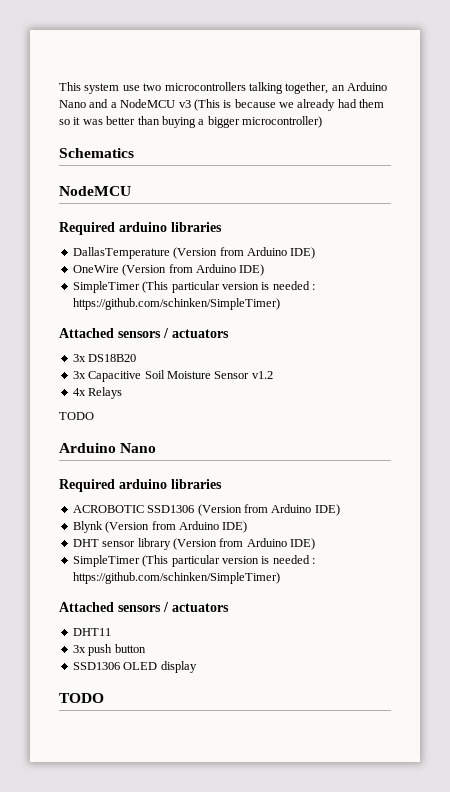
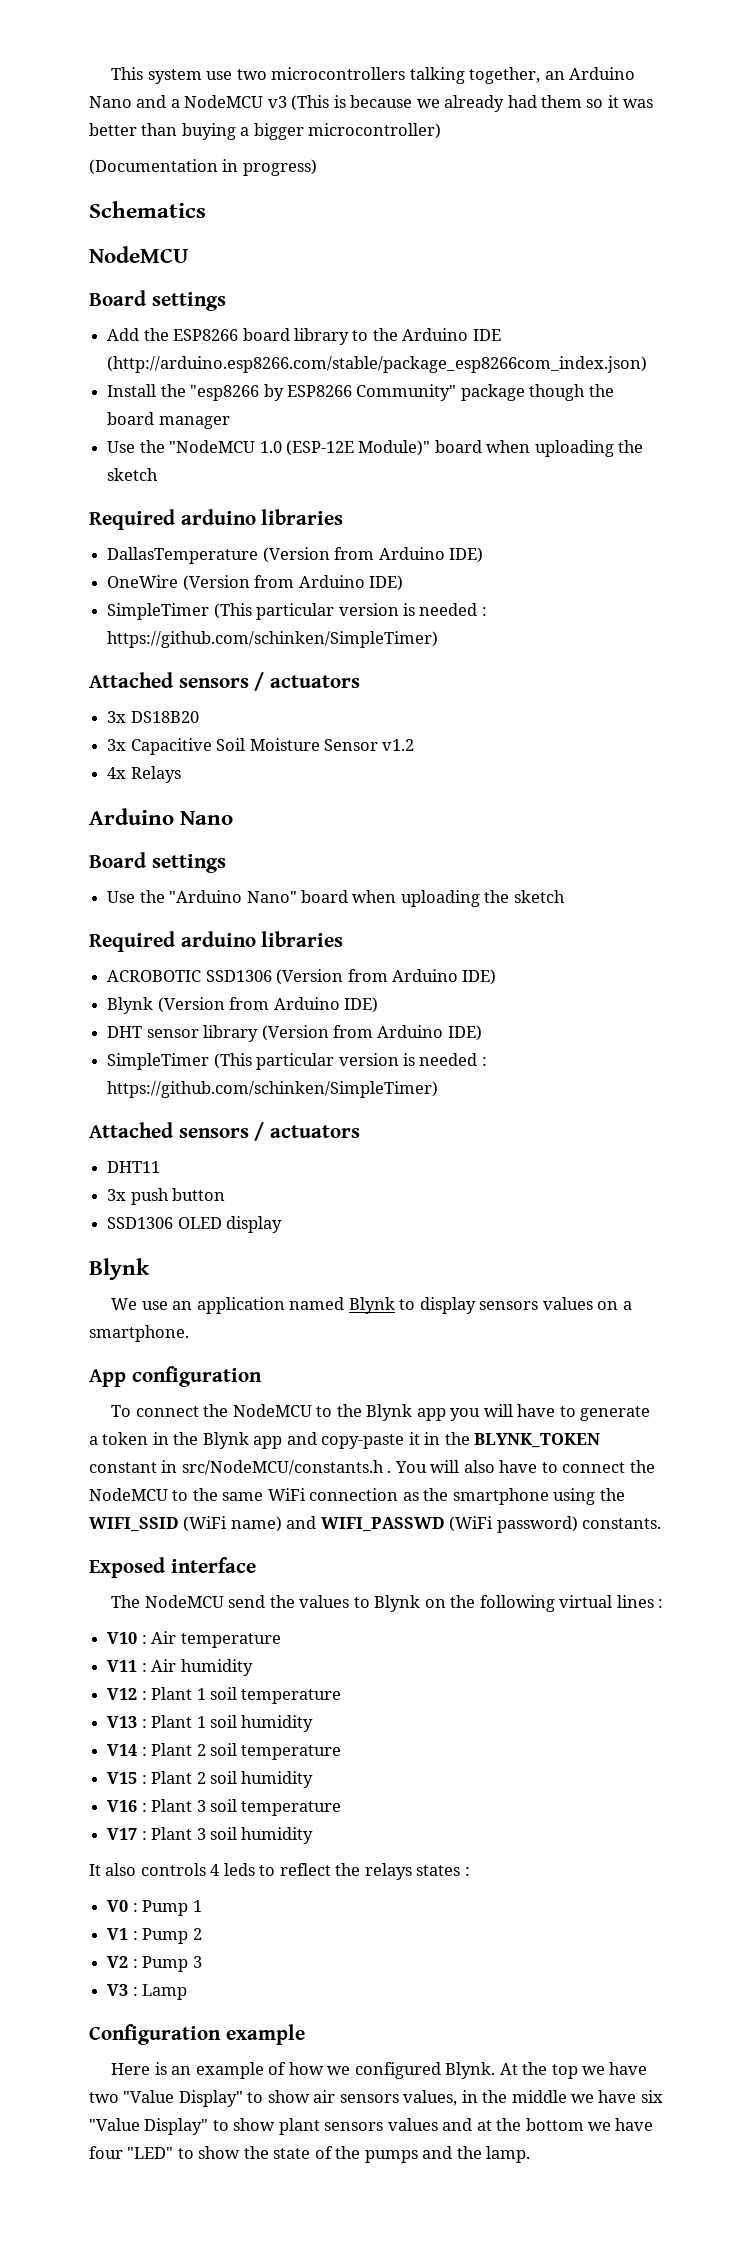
+ (Documentation in progress)
  Schematics
  NodeMCU
+ Board settings
+ Add the ESP8266 board library to the Arduino IDE (http://arduino.esp8266.com/stable/package_esp8266com_index.json)
+ Install the "esp8266 by ESP8266 Community" package though the board manager
+ Use the "NodeMCU 1.0 (ESP-12E Module)" board when uploading the sketch
  4x Relays
- TODO
  Arduino Nano
+ Board settings
+ Use the "Arduino Nano" board when uploading the sketch
  SSD1306 OLED display
- TODO
+ Blynk
+ We use an application named Blynk to display sensors values on a smartphone.
+ App configuration
+ To connect the NodeMCU to the Blynk app you will have to generate a token in the Blynk app and copy-paste it in the BLYNK_TOKEN constant in src/NodeMCU/constants.h . You will also have to connect the NodeMCU to the same WiFi connection as the smartphone using the WIFI_SSID (WiFi name) and WIFI_PASSWD (WiFi password) constants.
+ Exposed interface
+ The NodeMCU send the values to Blynk on the following virtual lines :
+ V10 : Air temperature
+ V11 : Air humidity
+ V12 : Plant 1 soil temperature
+ V13 : Plant 1 soil humidity
+ V14 : Plant 2 soil temperature
+ V15 : Plant 2 soil humidity
+ V16 : Plant 3 soil temperature
+ V17 : Plant 3 soil humidity
+ It also controls 4 leds to reflect the relays states :
+ V0 : Pump 1
+ V1 : Pump 2
+ V2 : Pump 3
+ V3 : Lamp
+ Configuration example
+ Here is an example of how we configured Blynk. At the top we have two "Value Display" to show air sensors values, in the middle we have six "Value Display" to show plant sensors values and at the bottom we have four "LED" to show the state of the pumps and the lamp.

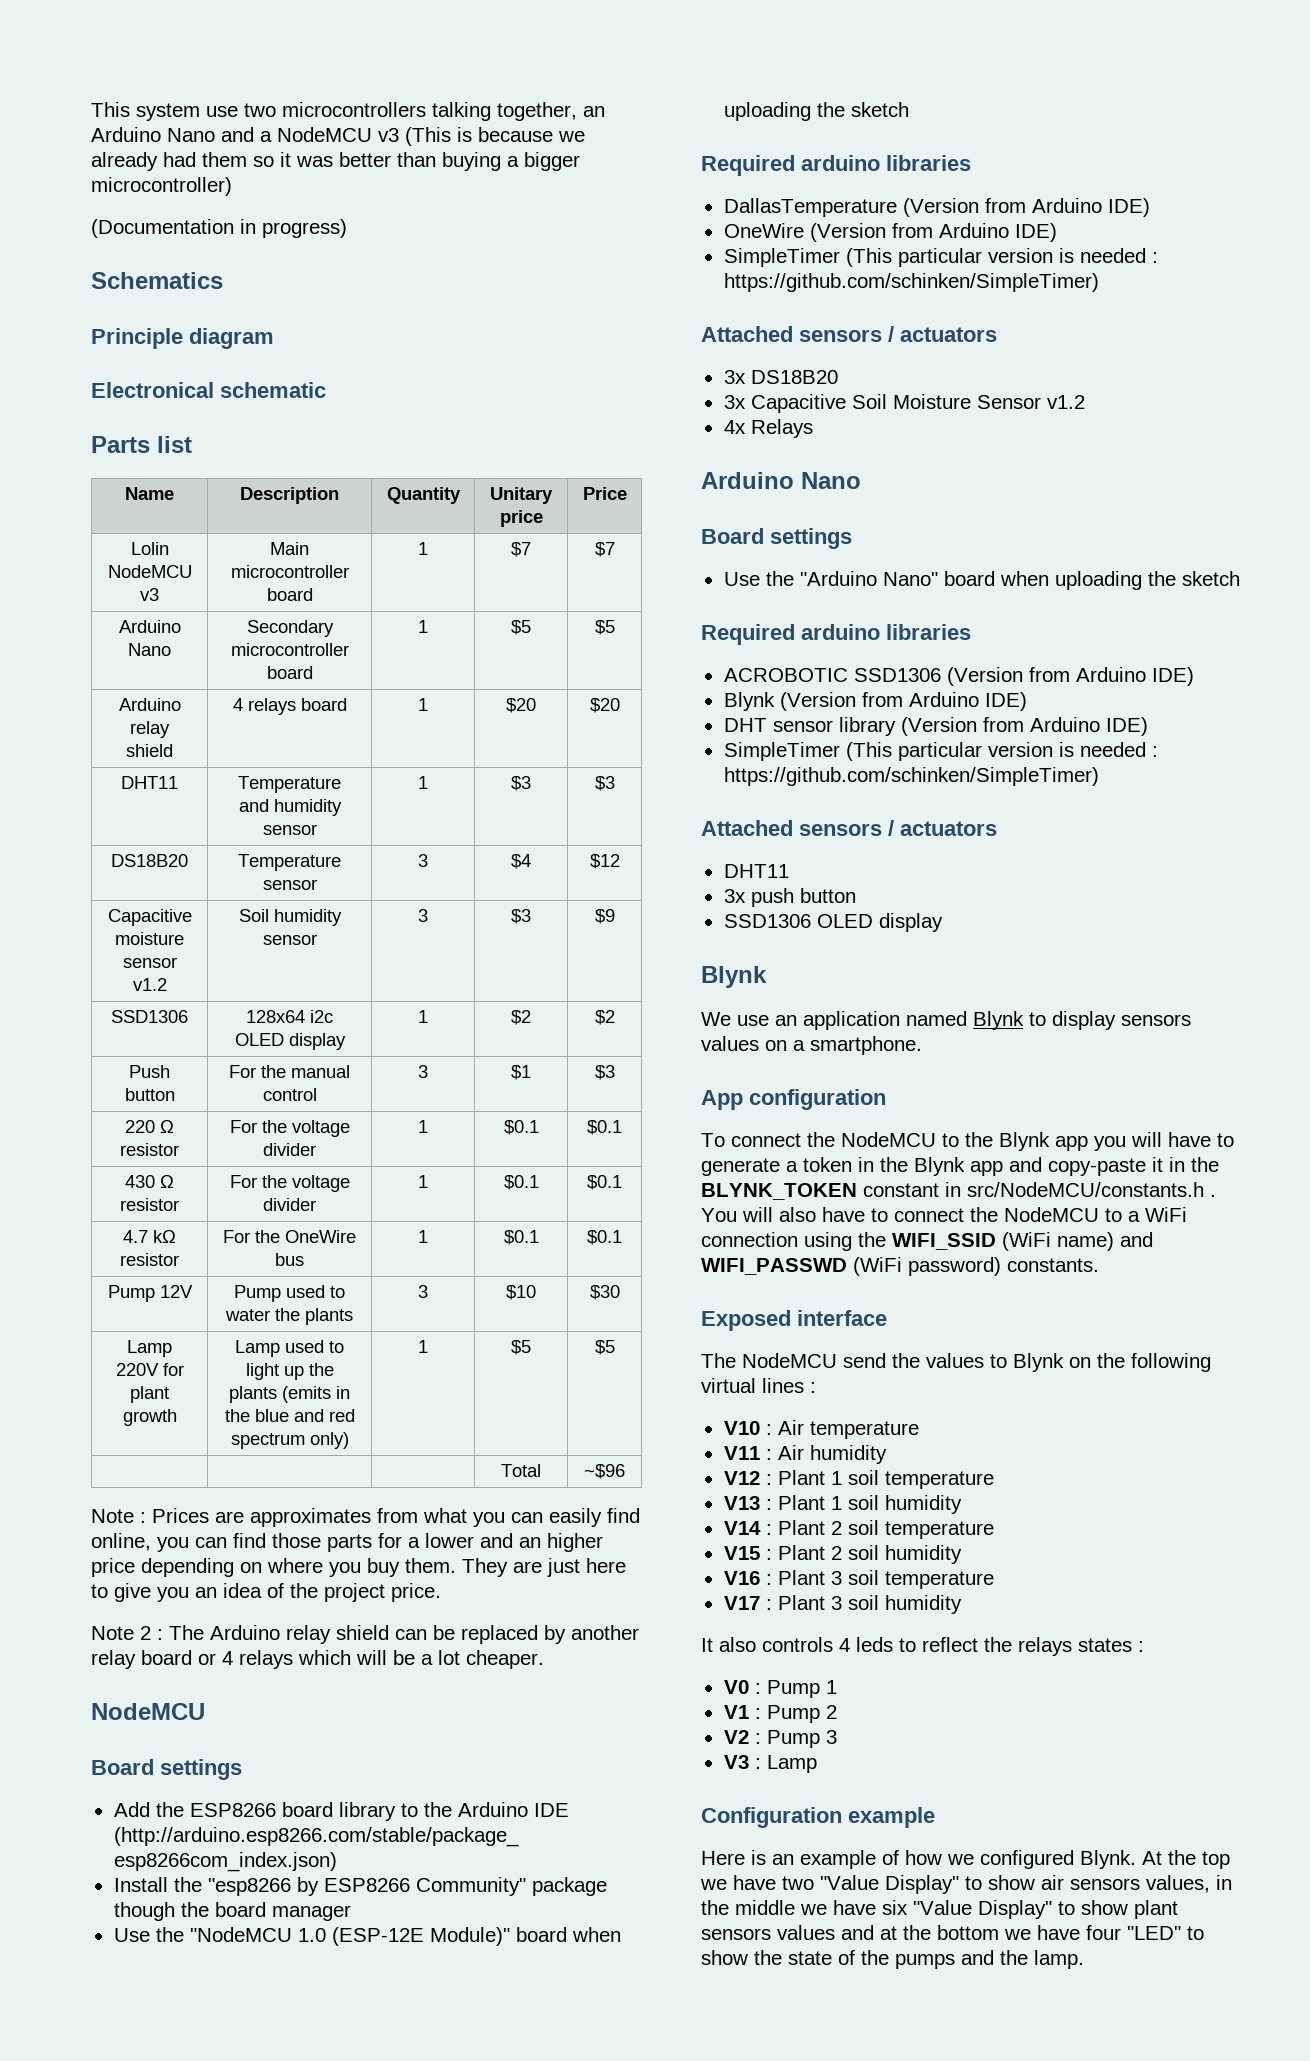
+ Principle diagram
+ Electronical schematic
+ Parts list
+ Name | Description | Quantity | Unitary price | Price
+ Lolin NodeMCU v3 | Main microcontroller board | 1 | $7 | $7
+ Arduino Nano | Secondary microcontroller board | 1 | $5 | $5
+ Arduino relay shield | 4 relays board | 1 | $20 | $20
+ DHT11 | Temperature and humidity sensor | 1 | $3 | $3
+ DS18B20 | Temperature sensor | 3 | $4 | $12
+ Capacitive moisture sensor v1.2 | Soil humidity sensor | 3 | $3 | $9
+ SSD1306 | 128x64 i2c OLED display | 1 | $2 | $2
+ Push button | For the manual control | 3 | $1 | $3
+ 220 Ω resistor | For the voltage divider | 1 | $0.1 | $0.1
+ 430 Ω resistor | For the voltage divider | 1 | $0.1 | $0.1
+ 4.7 kΩ resistor | For the OneWire bus | 1 | $0.1 | $0.1
+ Pump 12V | Pump used to water the plants | 3 | $10 | $30
+ Lamp 220V for plant growth | Lamp used to light up the plants (emits in the blue and red spectrum only) | 1 | $5 | $5
+ | | | Total | ~$96
+ Note : Prices are approximates from what you can easily find online, you can find those parts for a lower and an higher price depending on where you buy them. They are just here to give you an idea of the project price.
+ Note 2 : The Arduino relay shield can be replaced by another relay board or 4 relays which will be a lot cheaper.
- You will also have to connect the NodeMCU to the same WiFi connection as the smartphone using the WIFI_SSID (WiFi name) and WIFI_PASSWD (WiFi password) constants.
+ You will also have to connect the NodeMCU to a WiFi connection using the WIFI_SSID (WiFi name) and WIFI_PASSWD (WiFi password) constants.

